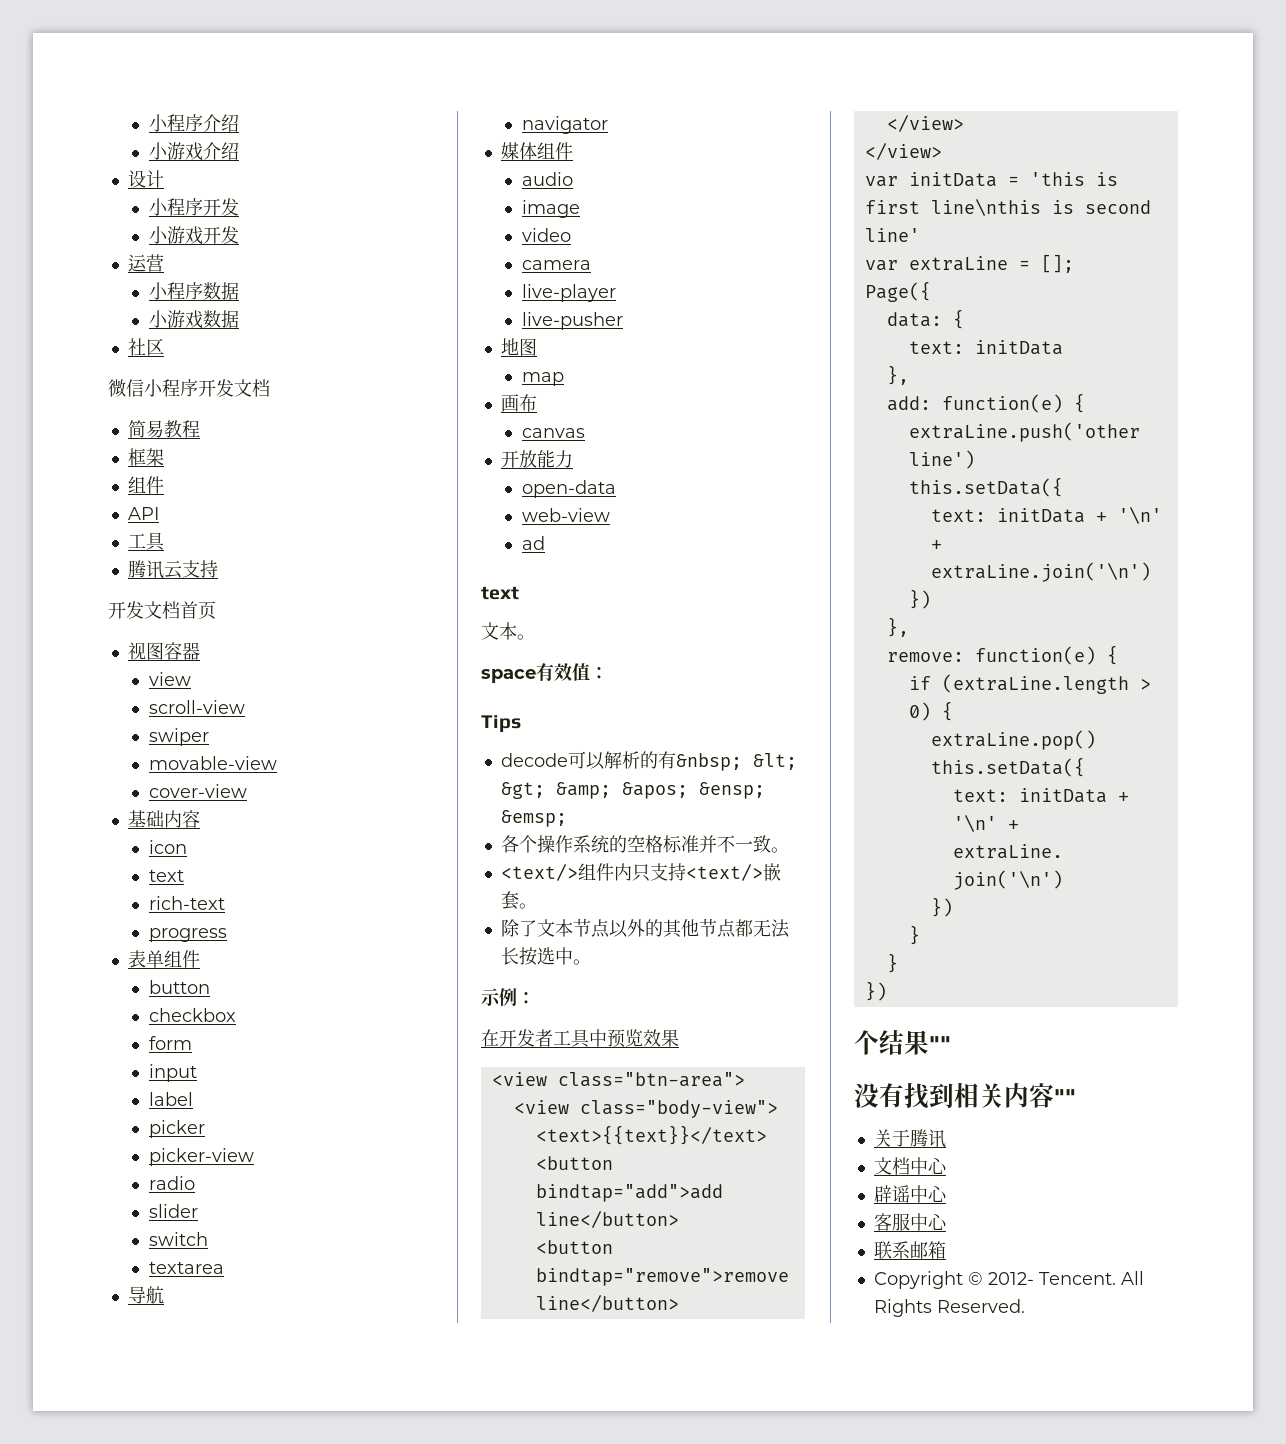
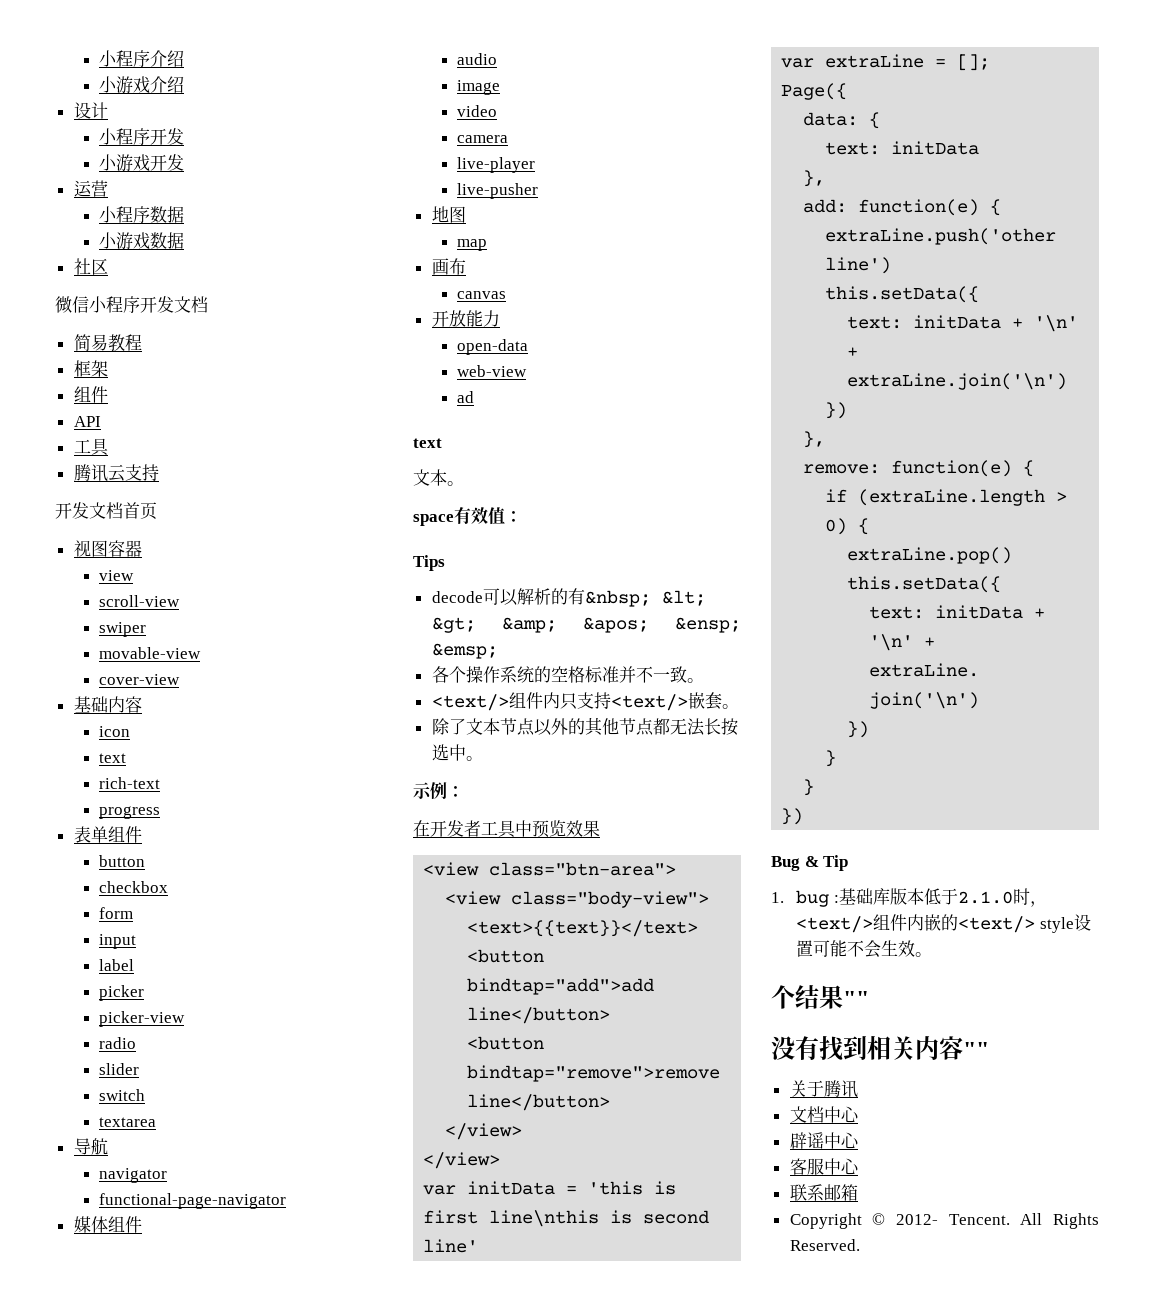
+ functional-page-navigator
+ Bug & Tip
+ 1. bug :基础库版本低于2.1.0时，<text/>组件内嵌的<text/> style设置可能不会生效。

